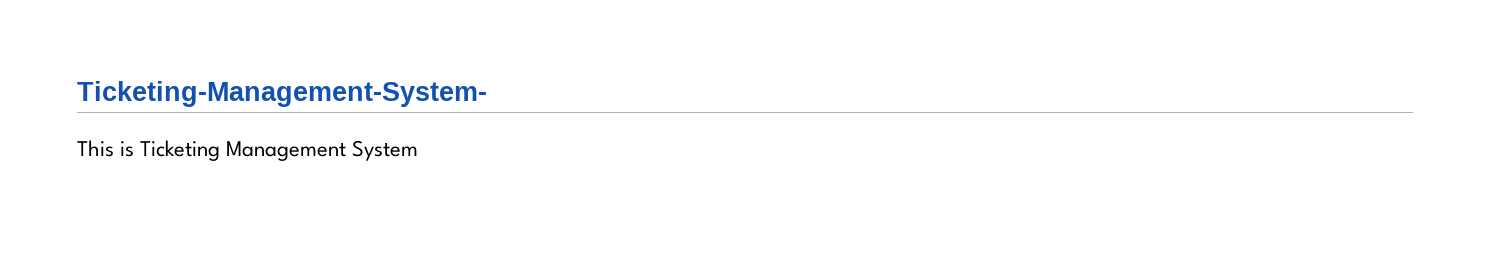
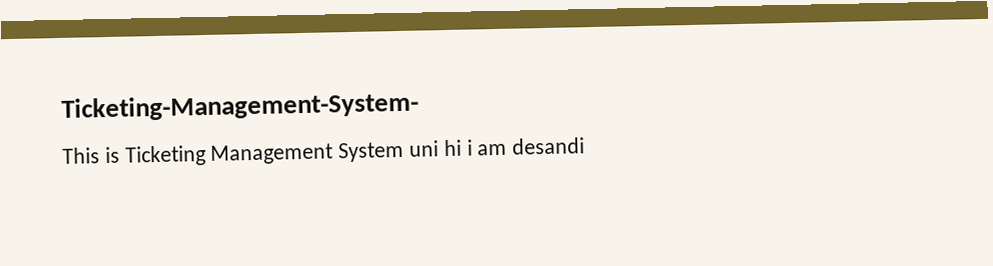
- This is Ticketing Management System
+ This is Ticketing Management System uni hi i am desandi

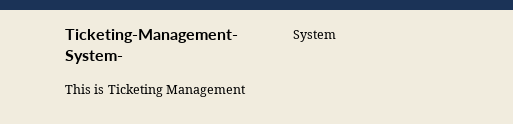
- This is Ticketing Management System uni hi i am desandi
+ This is Ticketing Management System

